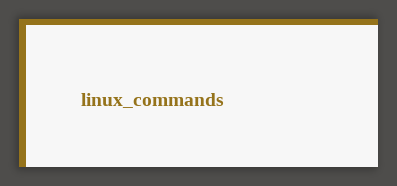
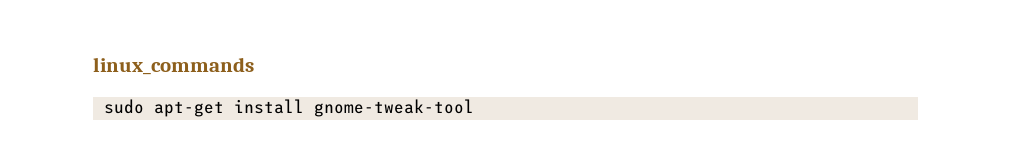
+ sudo apt-get install gnome-tweak-tool

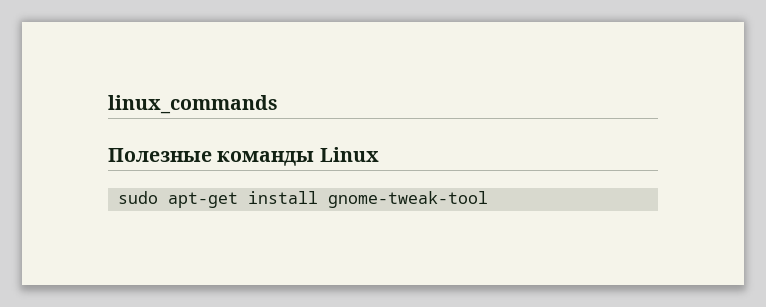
+ Полезные команды Linux

